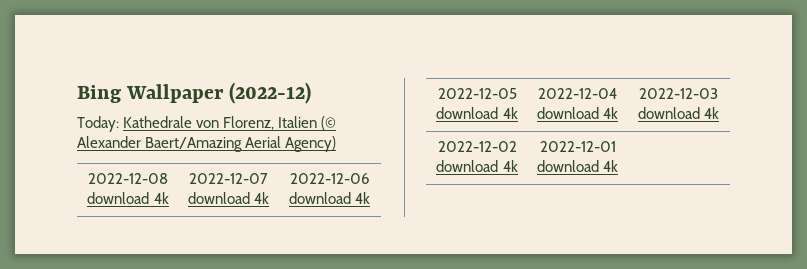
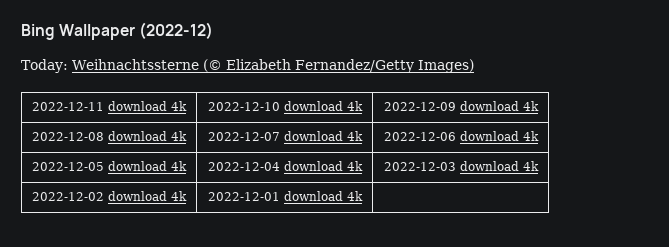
- Today: Kathedrale von Florenz, Italien (© Alexander Baert/Amazing Aerial Agency)
+ Today: Weihnachtssterne (© Elizabeth Fernandez/Getty Images)
+ 2022-12-11 download 4k | 2022-12-10 download 4k | 2022-12-09 download 4k

